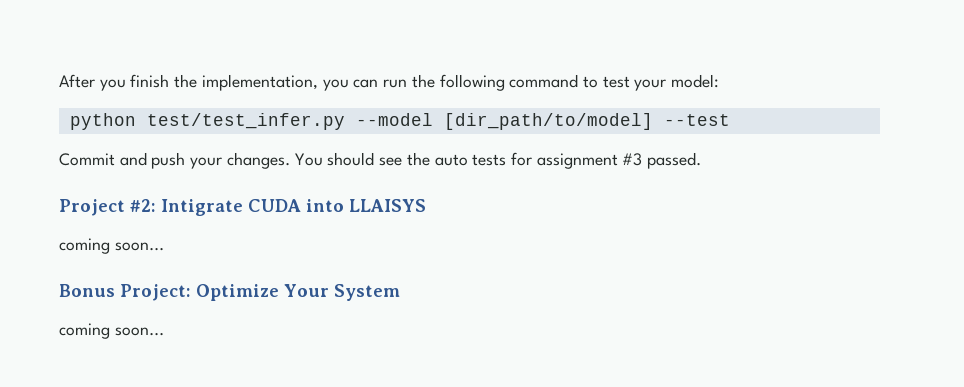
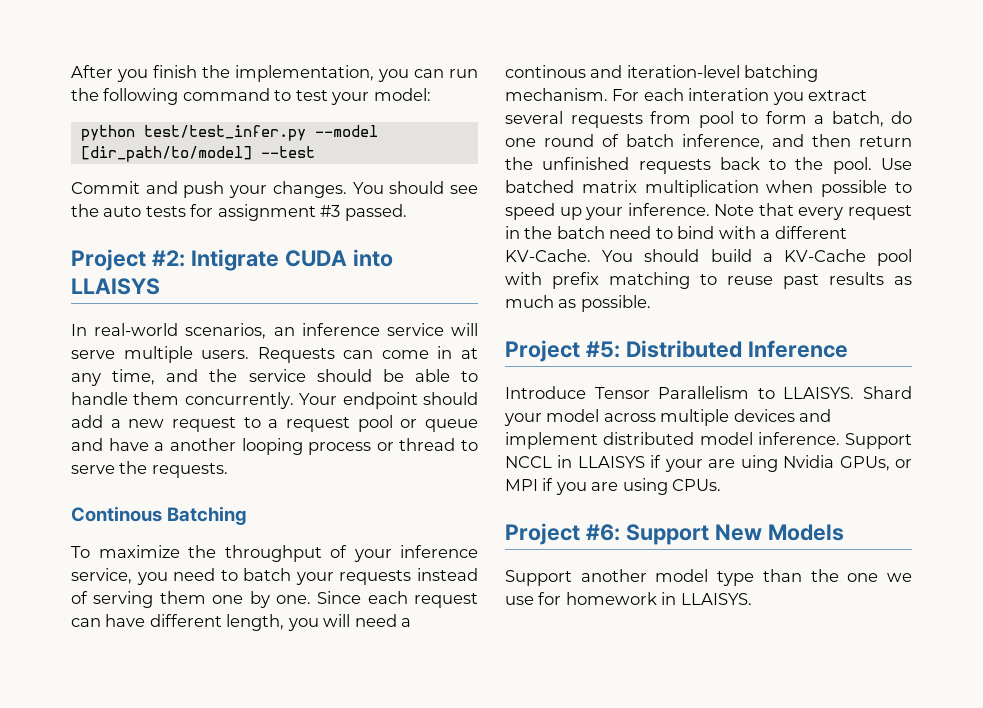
  Project #2: Intigrate CUDA into LLAISYS
- coming soon...
- Bonus Project: Optimize Your System
- coming soon...
+ In real-world scenarios, an inference service will serve multiple users. Requests can come in at any time, and the service should be able to handle them concurrently. Your endpoint should add a new request to a request pool or queue and have a another looping process or thread to serve the requests.
+ Continous Batching
+ To maximize the throughput of your inference service, you need to batch your requests instead of serving them one by one. Since each request can have different length, you will need a continous and iteration-level batching mechanism. For each interation you extract several requests from pool to form a batch, do one round of batch inference, and then return the unfinished requests back to the pool. Use batched matrix multiplication when possible to speed up your inference. Note that every request in the batch need to bind with a different KV-Cache. You should build a KV-Cache pool with prefix matching to reuse past results as much as possible.
+ Project #5: Distributed Inference
+ Introduce Tensor Parallelism to LLAISYS. Shard your model across multiple devices and implement distributed model inference. Support NCCL in LLAISYS if your are uing Nvidia GPUs, or MPI if you are using CPUs.
+ Project #6: Support New Models
+ Support another model type than the one we use for homework in LLAISYS.

